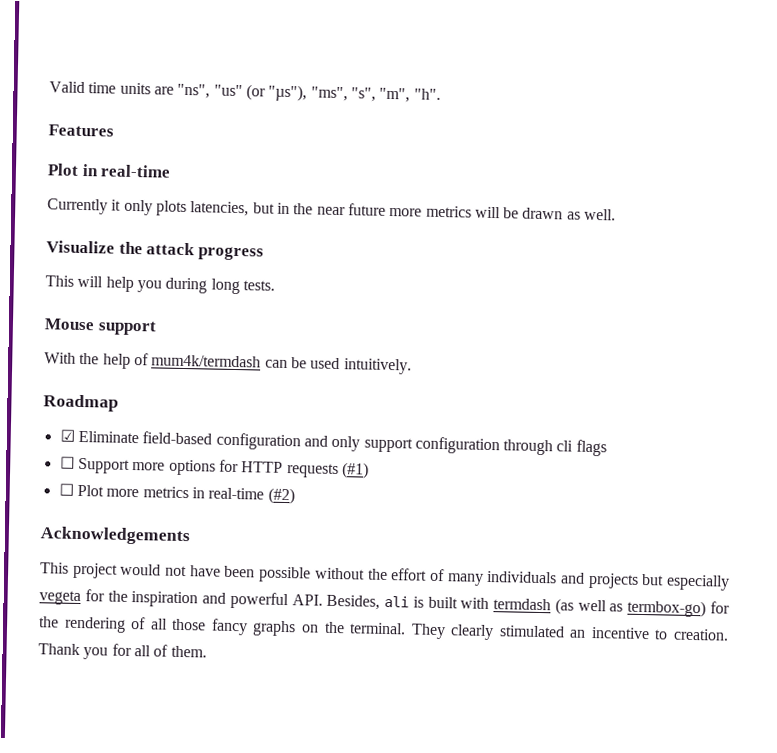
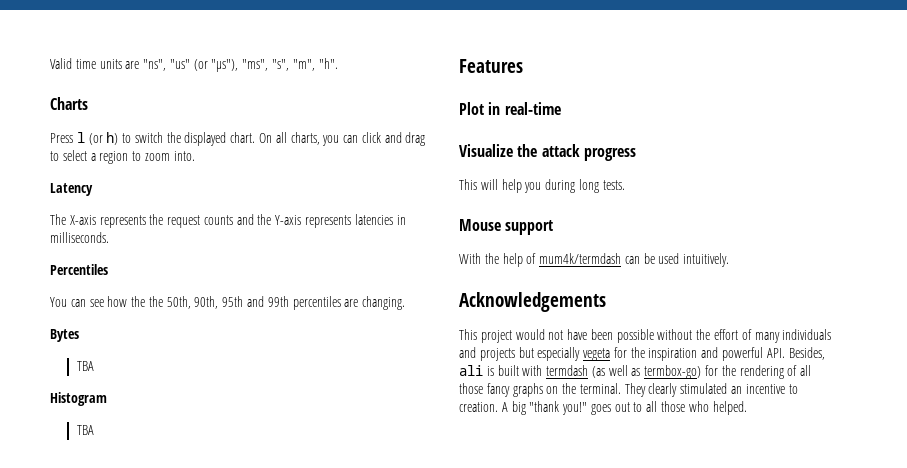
+ Charts
+ Press l (or h) to switch the displayed chart. On all charts, you can click and drag to select a region to zoom into.
+ Latency
+ The X-axis represents the request counts and the Y-axis represents latencies in milliseconds.
+ Percentiles
+ You can see how the the 50th, 90th, 95th and 99th percentiles are changing.
+ Bytes
+ TBA
+ Histogram
+ TBA
  Features
  Plot in real-time
- Currently it only plots latencies, but in the near future more metrics will be drawn as well.
- Roadmap
- ☑ Eliminate field-based configuration and only support configuration through cli flags
- ☐ Support more options for HTTP requests (#1)
- ☐ Plot more metrics in real-time (#2)
- Thank you for all of them.
+ A big "thank you!" goes out to all those who helped.

